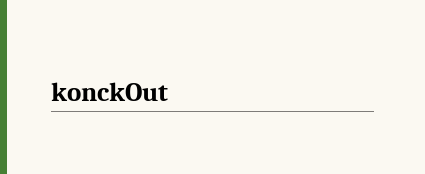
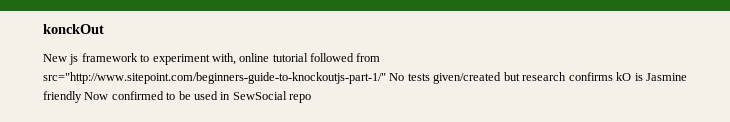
+ New js framework to experiment with, online tutorial followed from src="http://www.sitepoint.com/beginners-guide-to-knockoutjs-part-1/" No tests given/created but research confirms kO is Jasmine friendly Now confirmed to be used in SewSocial repo

